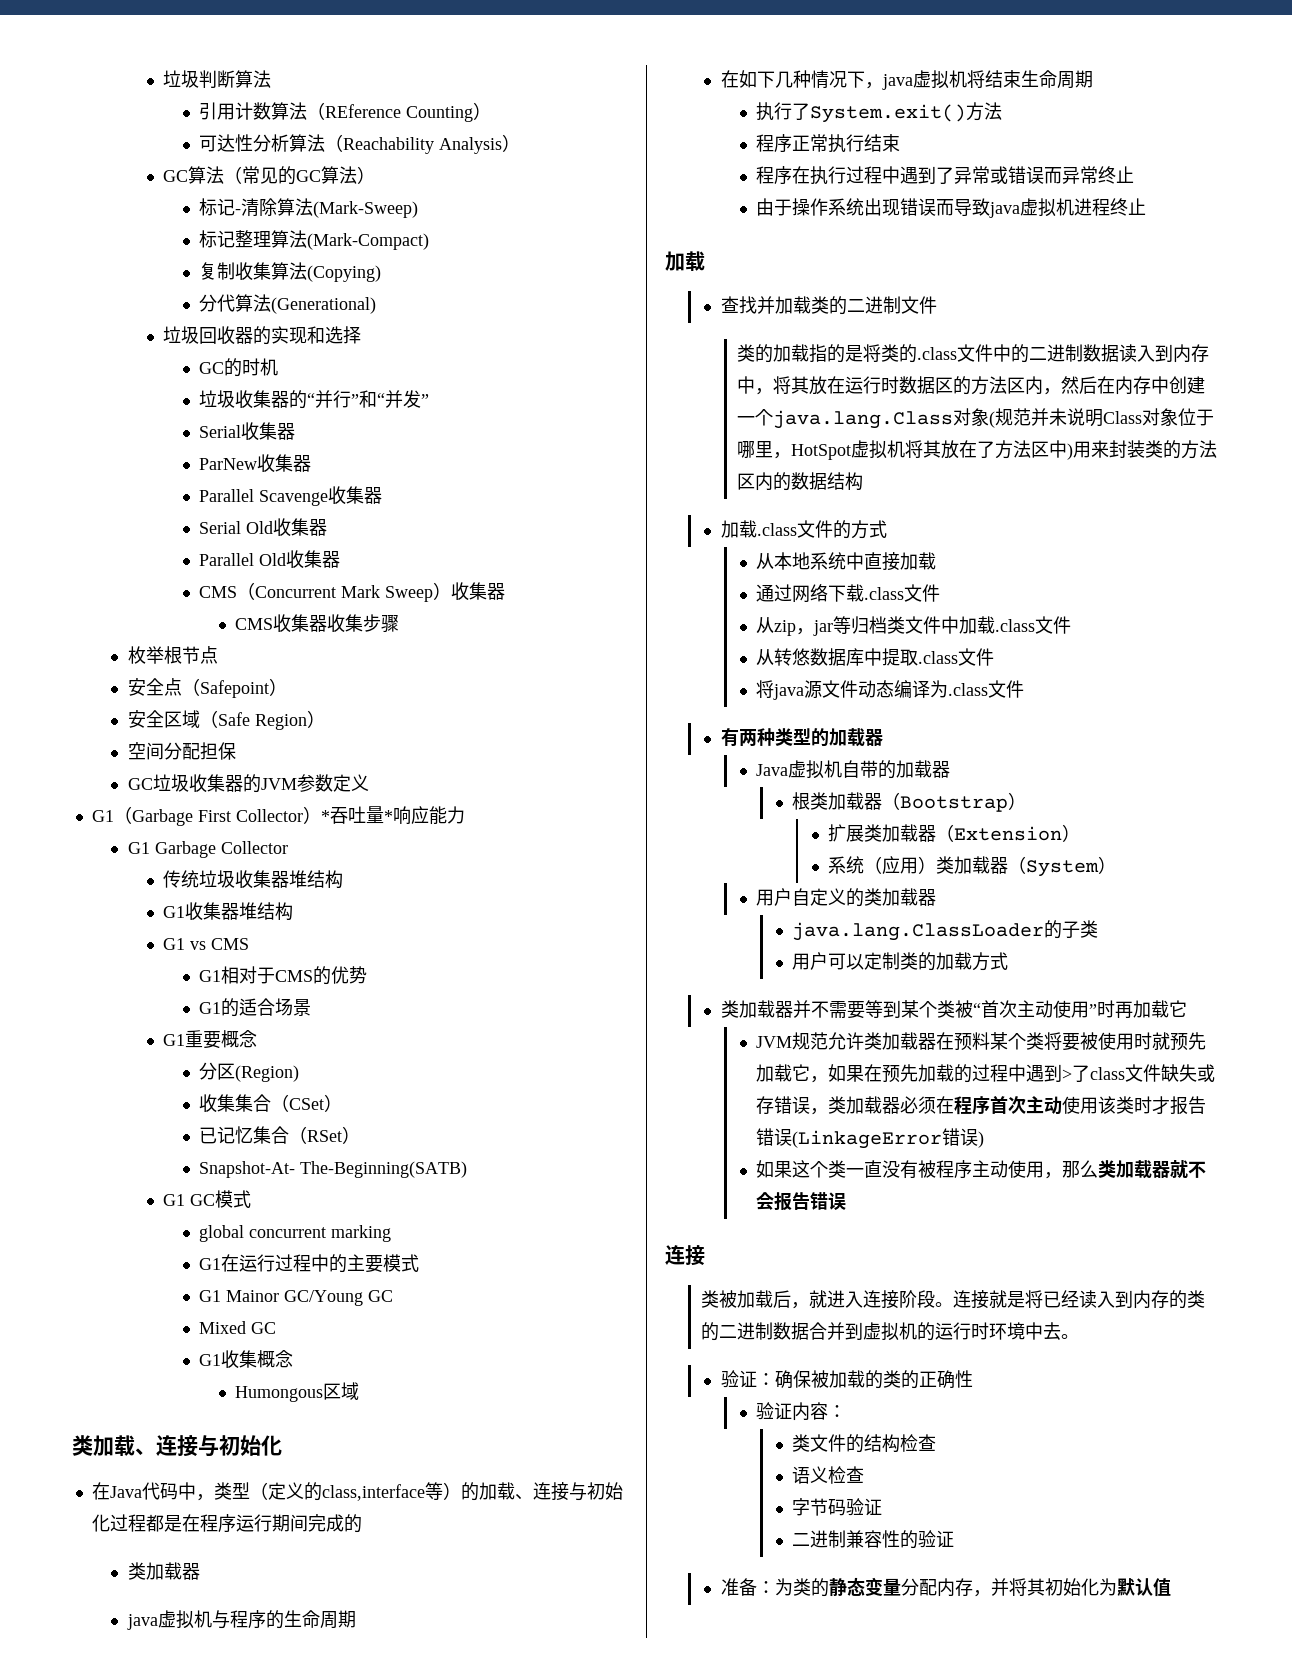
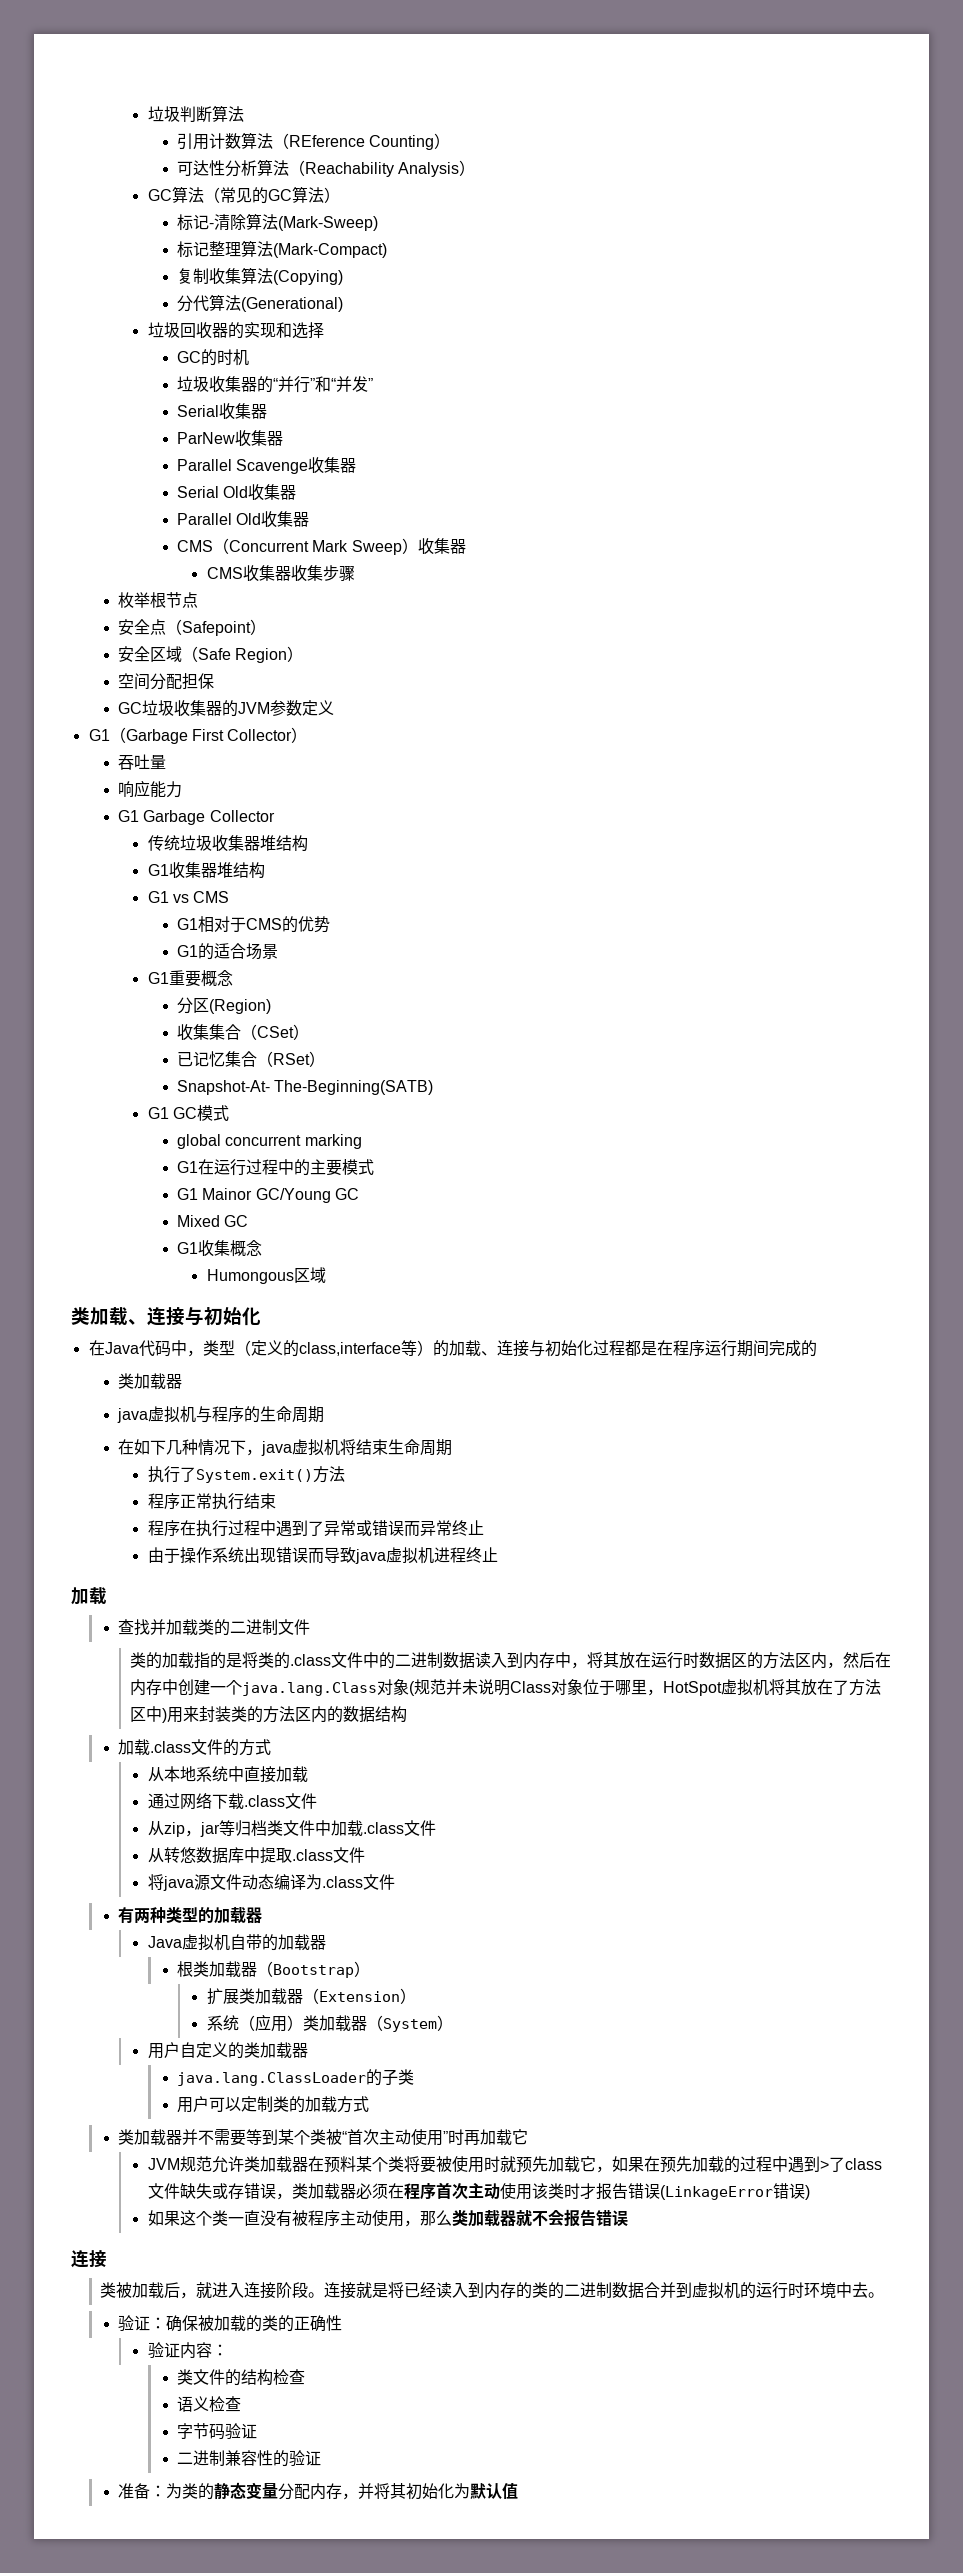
- G1（Garbage First Collector）*吞吐量*响应能力
+ G1（Garbage First Collector）
+ 吞吐量
+ 响应能力

